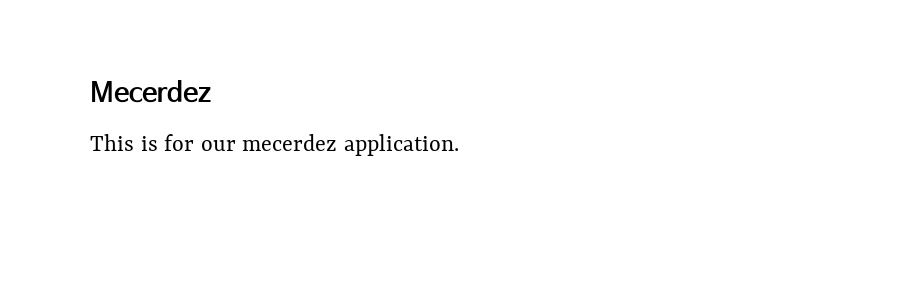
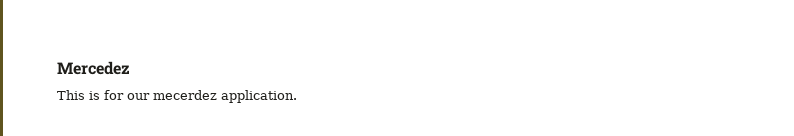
- Mecerdez
+ Mercedez

